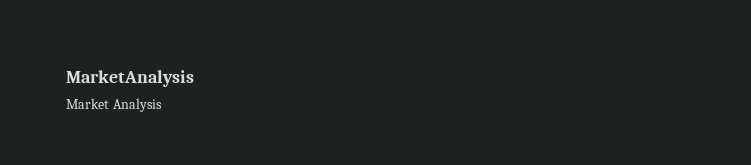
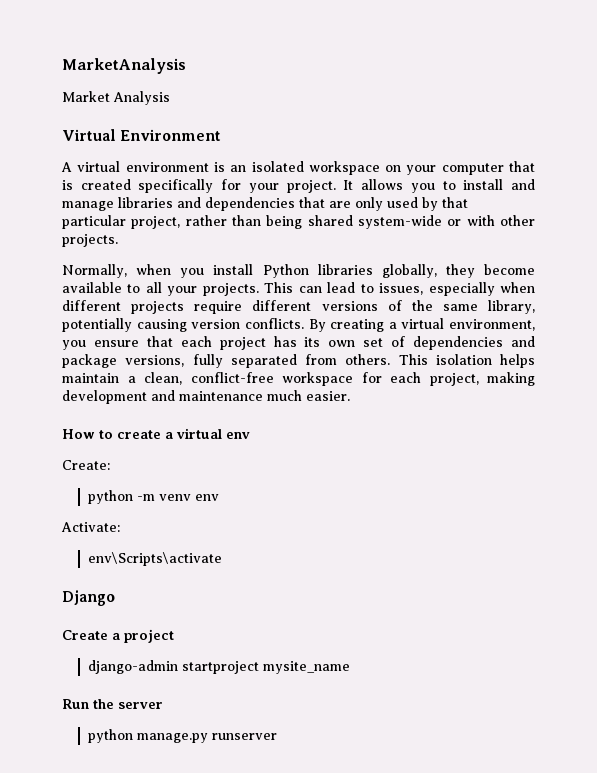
+ Virtual Environment
+ A virtual environment is an isolated workspace on your computer that is created specifically for your project. It allows you to install and manage libraries and dependencies that are only used by that particular project, rather than being shared system-wide or with other projects.
+ Normally, when you install Python libraries globally, they become available to all your projects. This can lead to issues, especially when different projects require different versions of the same library, potentially causing version conflicts. By creating a virtual environment, you ensure that each project has its own set of dependencies and package versions, fully separated from others. This isolation helps maintain a clean, conflict-free workspace for each project, making development and maintenance much easier.
+ How to create a virtual env
+ Create:
+ python -m venv env
+ Activate:
+ env\Scripts\activate
+ Django
+ Create a project
+ django-admin startproject mysite_name
+ Run the server
+ python manage.py runserver

